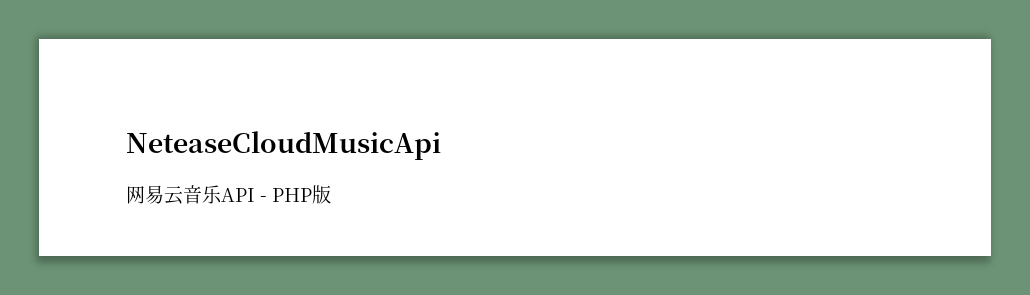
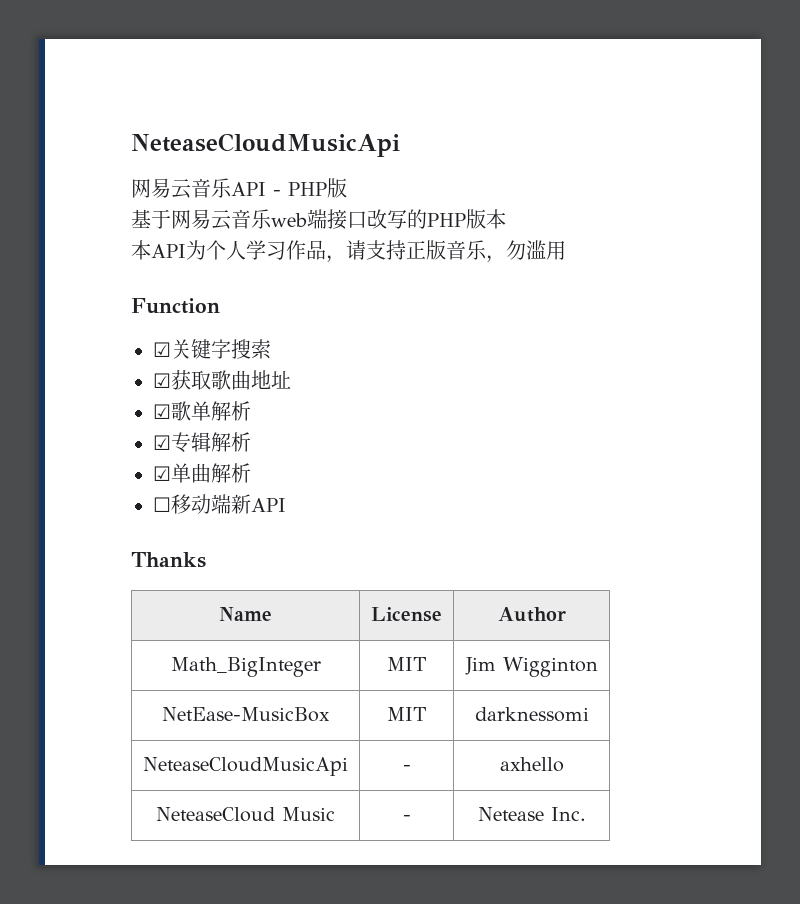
+ 基于网易云音乐web端接口改写的PHP版本
+ 本API为个人学习作品，请支持正版音乐，勿滥用
+ Function
+ ☑关键字搜索
+ ☑获取歌曲地址
+ ☑歌单解析
+ ☑专辑解析
+ ☑单曲解析
+ ☐移动端新API
+ Thanks
+ Name | License | Author
+ Math_BigInteger | MIT | Jim Wigginton
+ NetEase-MusicBox | MIT | darknessomi
+ NeteaseCloudMusicApi | - | axhello
+ NeteaseCloud Music | - | Netease Inc.

